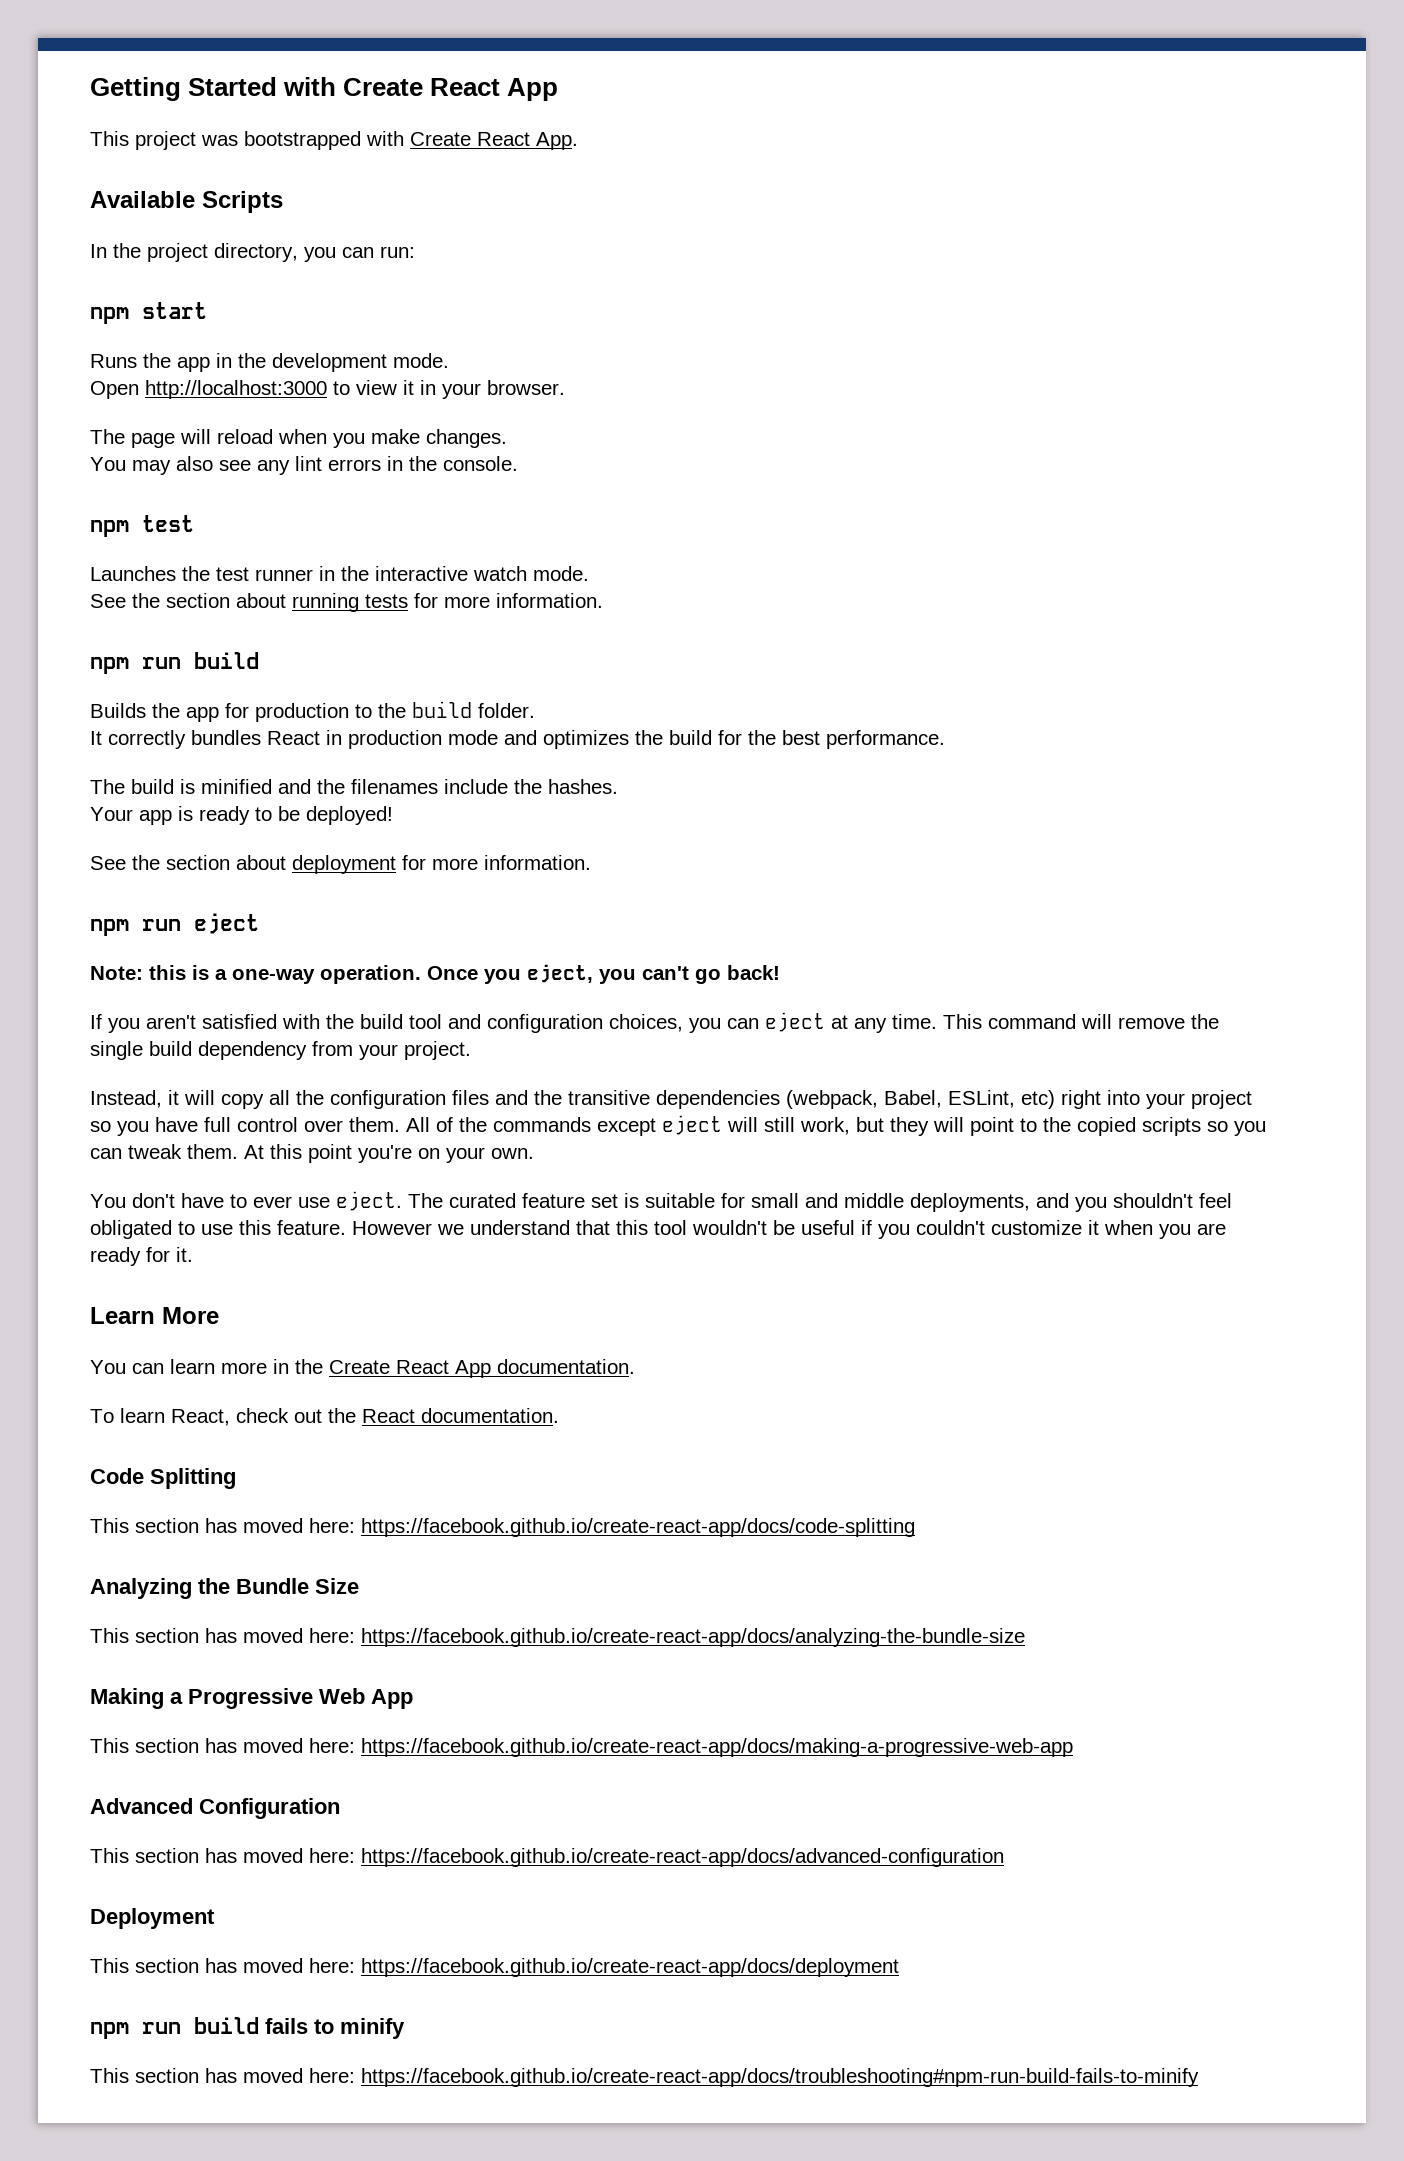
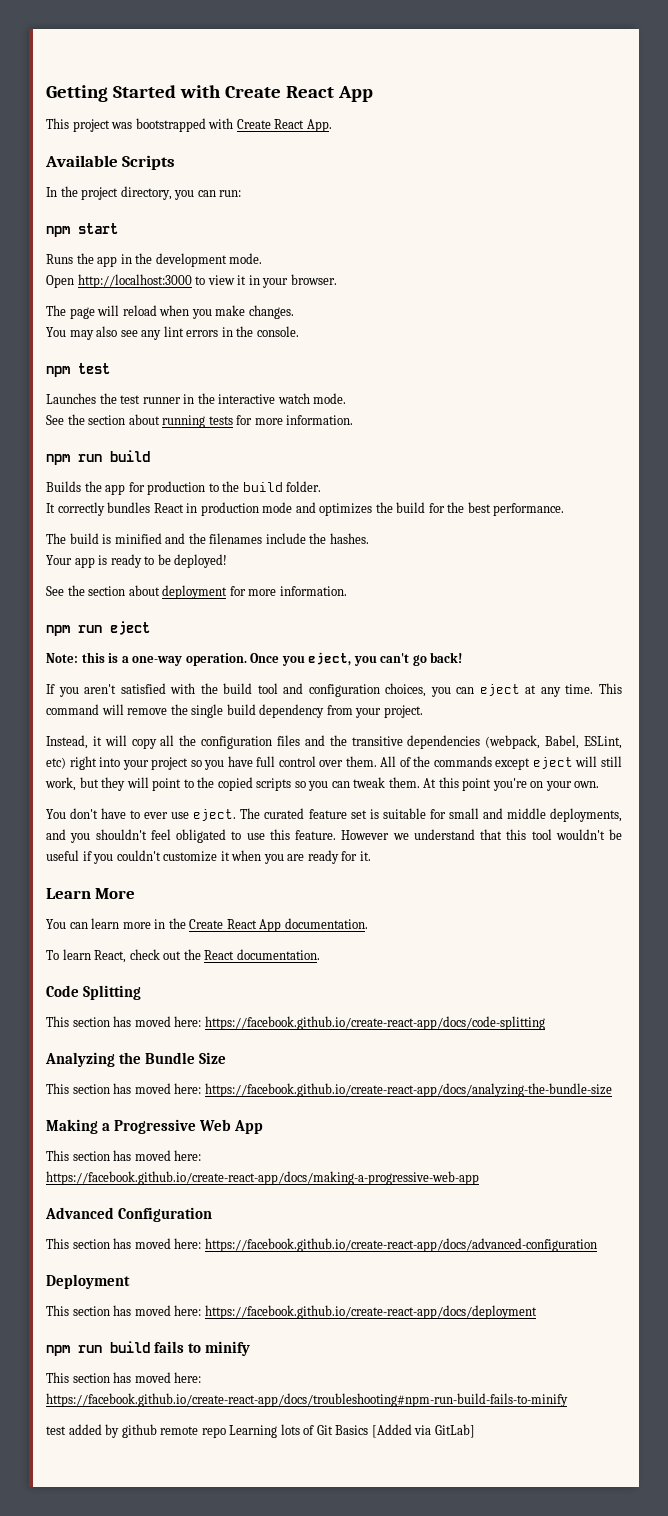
+ test added by github remote repo Learning lots of Git Basics [Added via GitLab]

